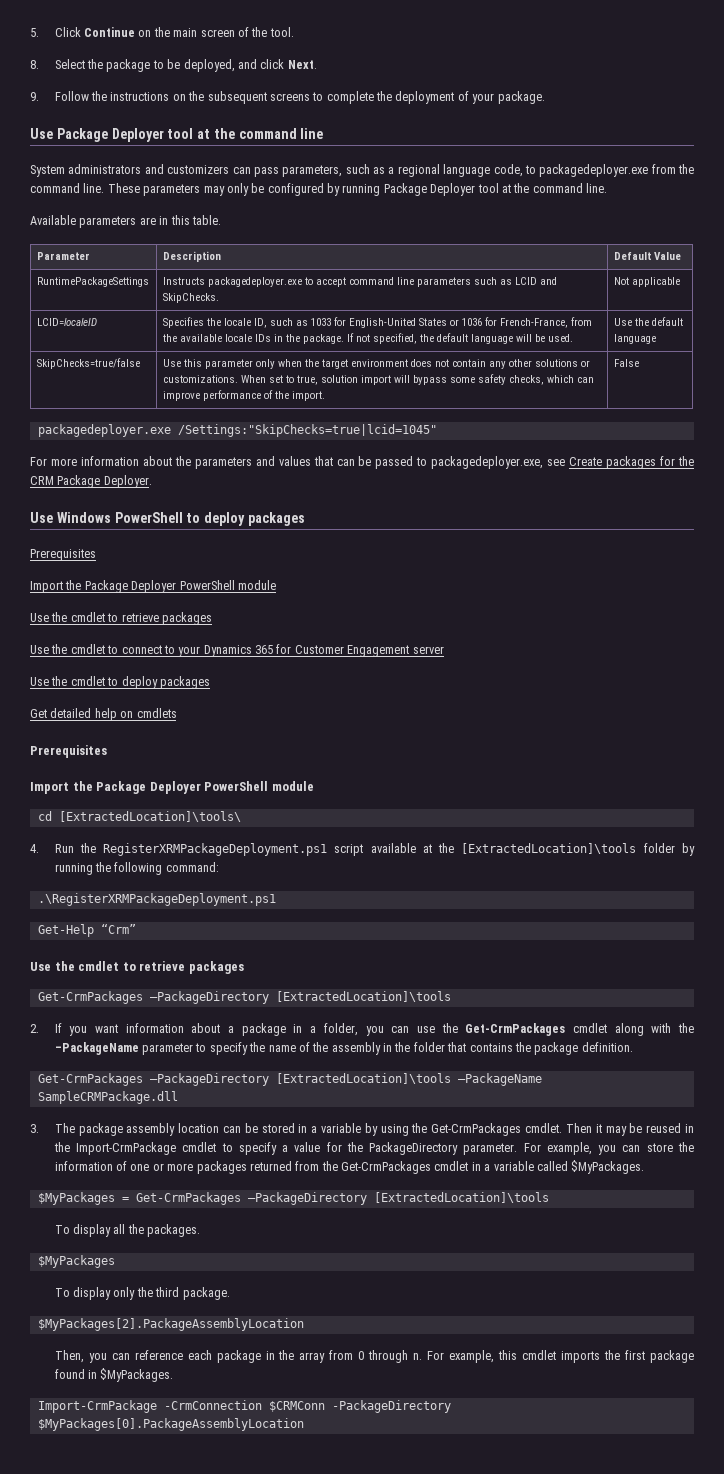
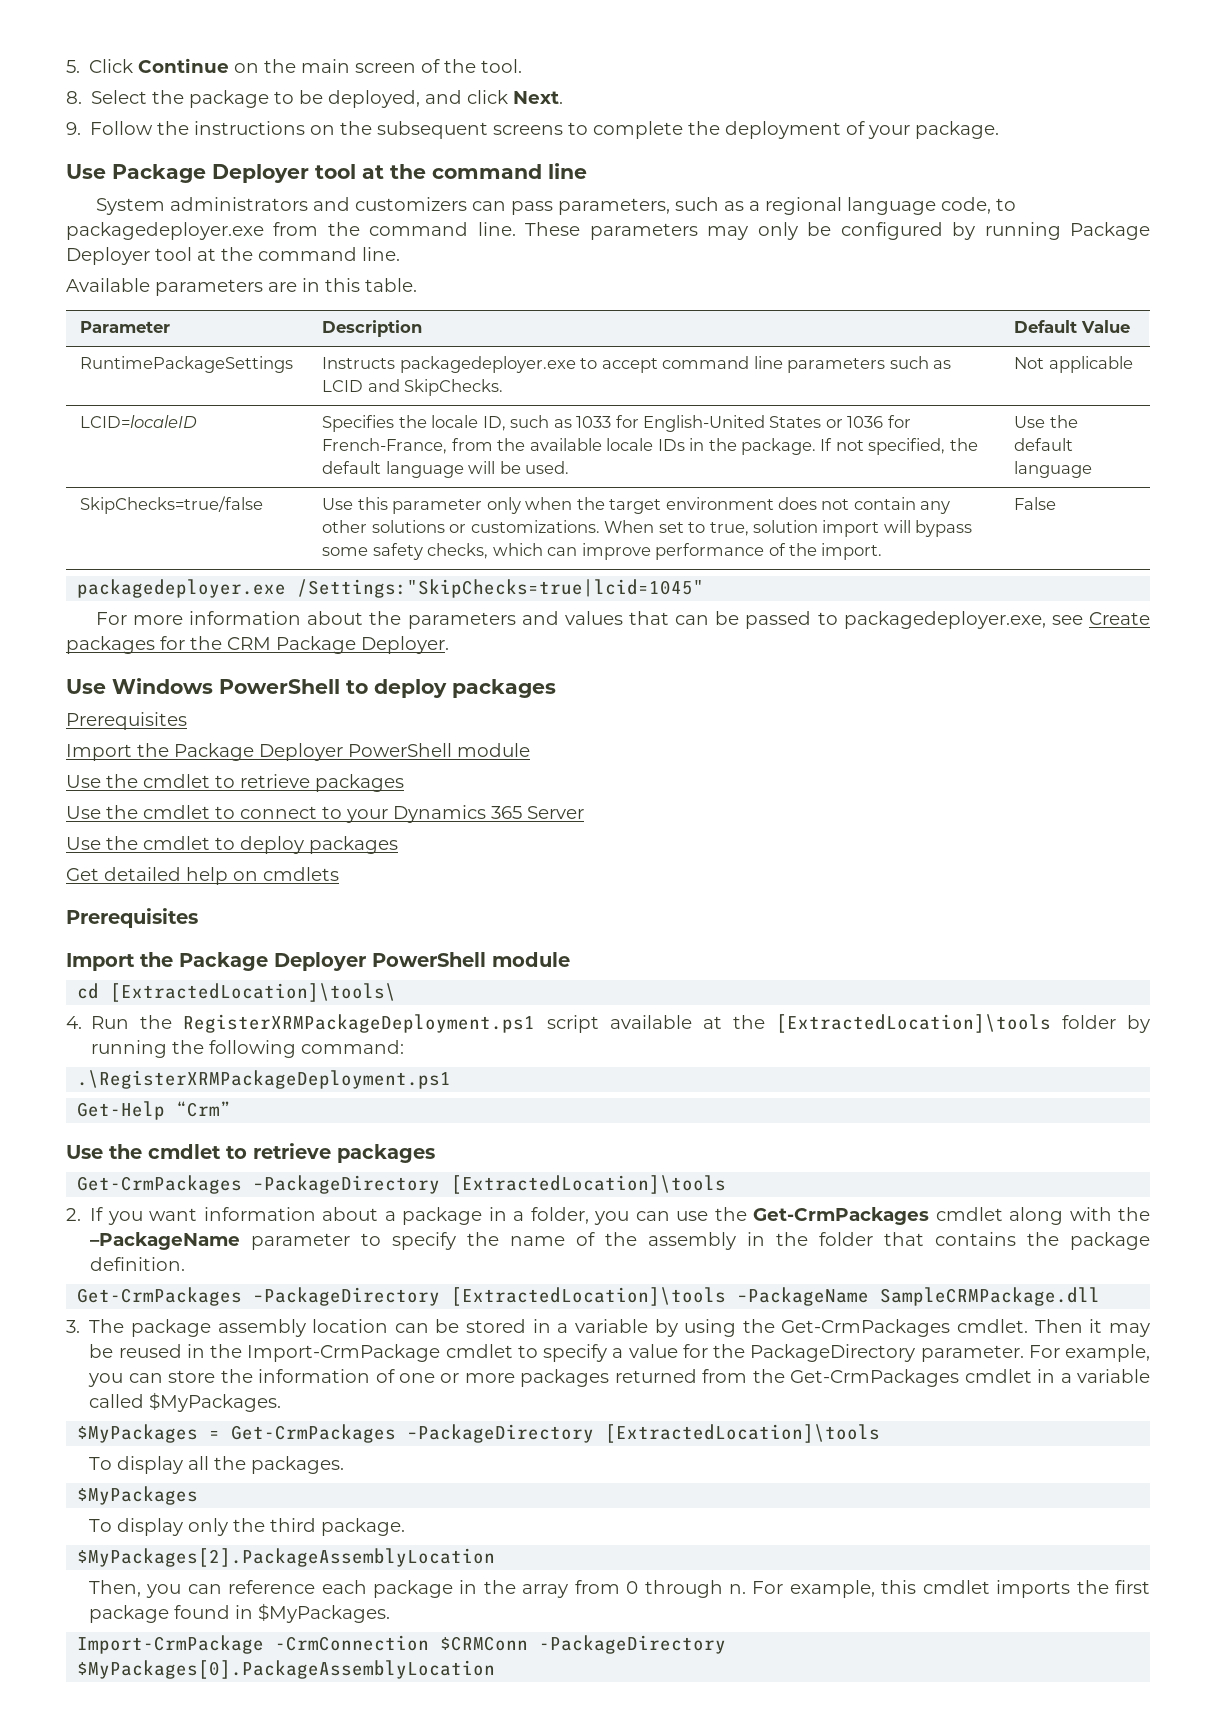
- Use the cmdlet to connect to your Dynamics 365 for Customer Engagement server
+ Use the cmdlet to connect to your Dynamics 365 Server

